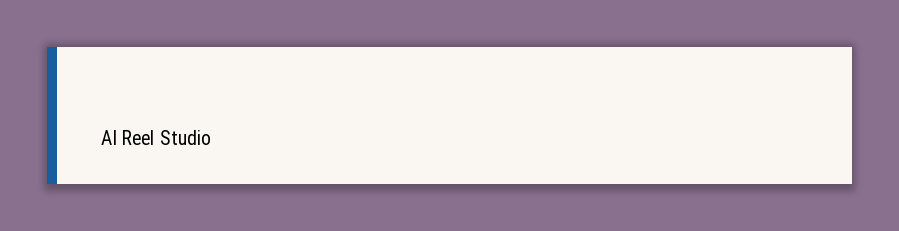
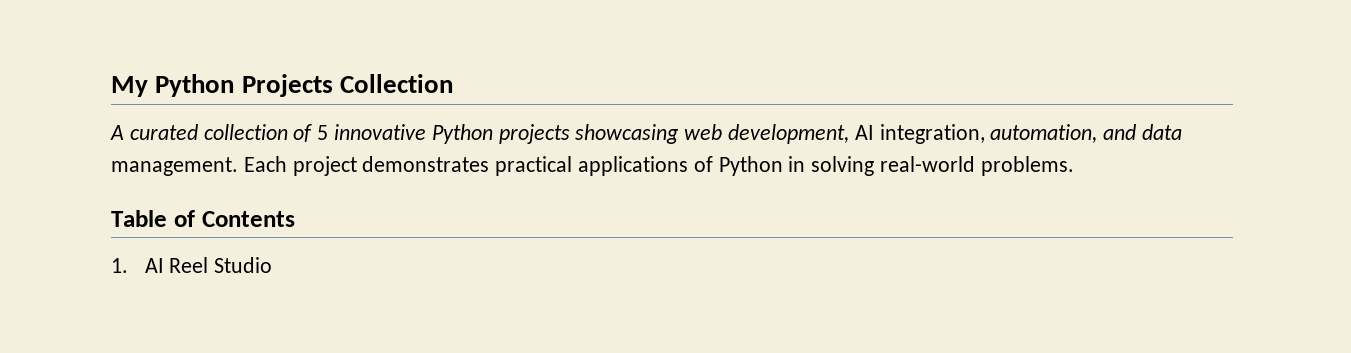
- AI Reel Studio
+ My Python Projects Collection
+ A curated collection of 5 innovative Python projects showcasing web development, AI integration, automation, and data management. Each project demonstrates practical applications of Python in solving real-world problems.
+ Table of Contents
+ 1. AI Reel Studio

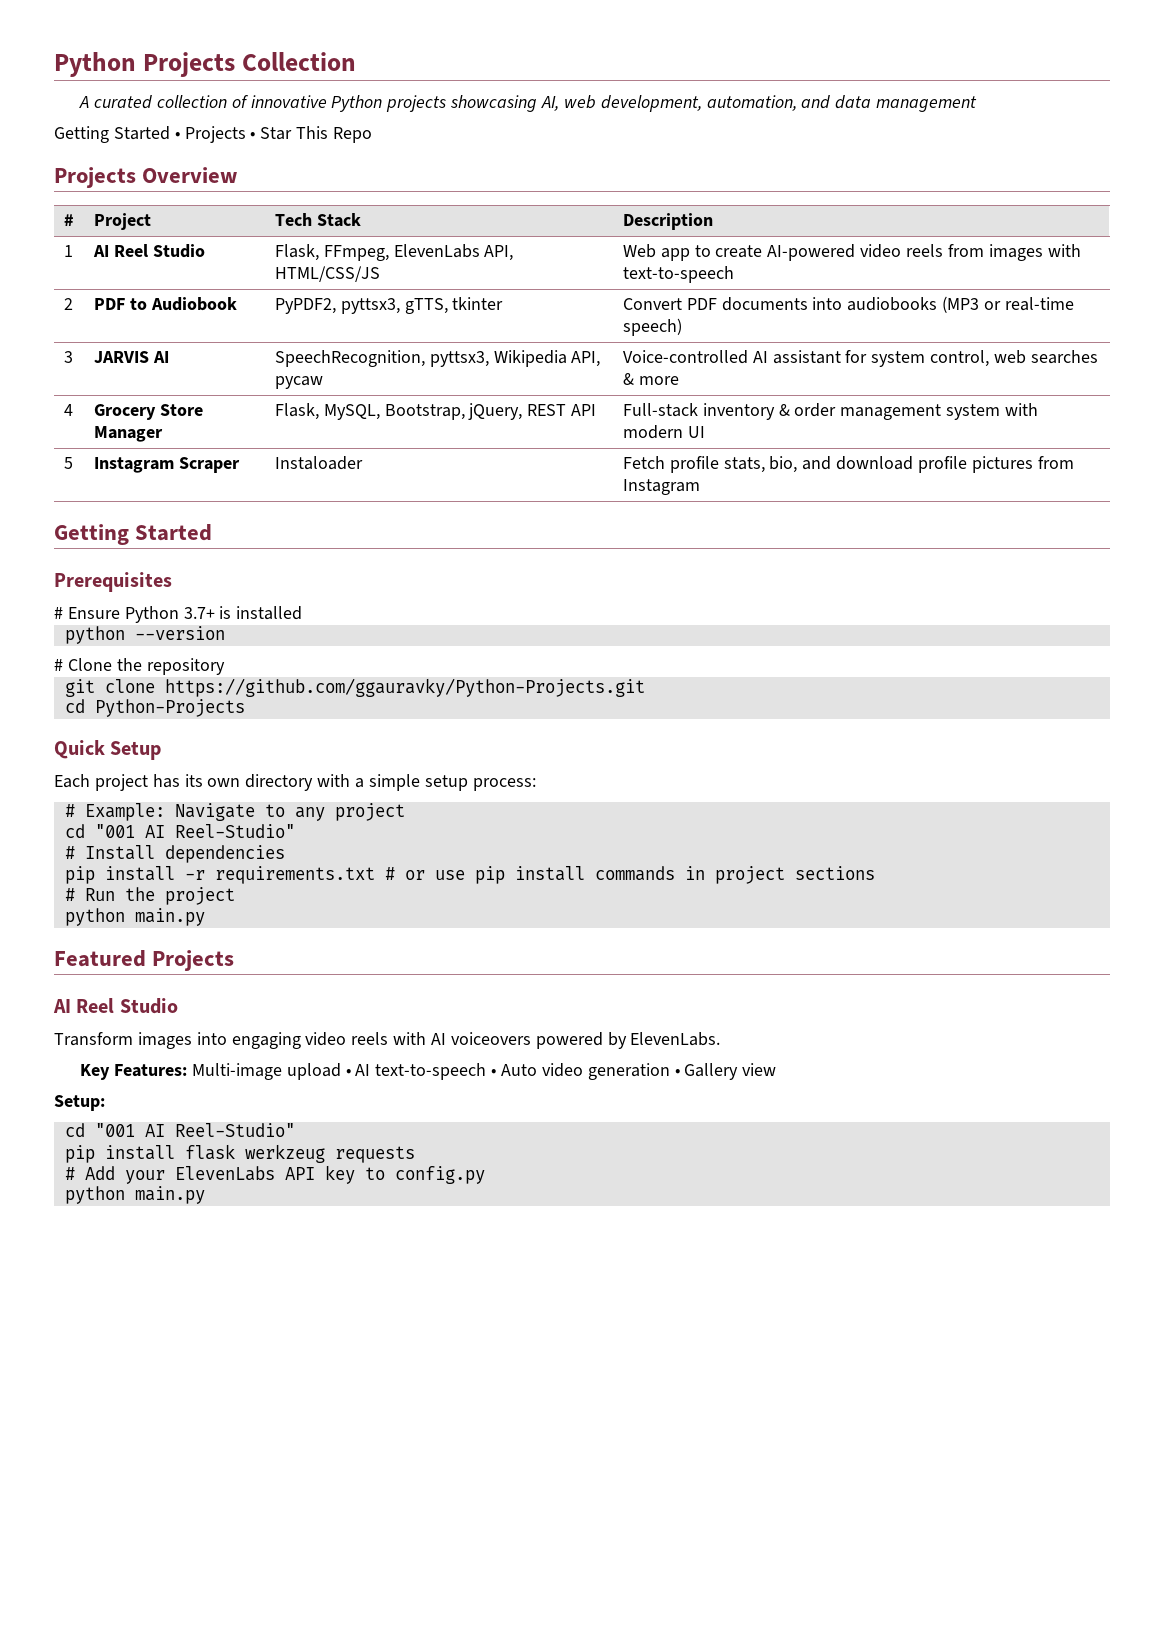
- My Python Projects Collection
+ Python Projects Collection
- A curated collection of 5 innovative Python projects showcasing web development, AI integration, automation, and data management. Each project demonstrates practical applications of Python in solving real-world problems.
- Table of Contents
- 1. AI Reel Studio
+ A curated collection of innovative Python projects showcasing AI, web development, automation, and data management
+ Getting Started • Projects • Star This Repo
+ Projects Overview
+ # | Project | Tech Stack | Description
+ 1 | AI Reel Studio | Flask, FFmpeg, ElevenLabs API, HTML/CSS/JS | Web app to create AI-powered video reels from images with text-to-speech
+ 2 | PDF to Audiobook | PyPDF2, pyttsx3, gTTS, tkinter | Convert PDF documents into audiobooks (MP3 or real-time speech)
+ 3 | JARVIS AI | SpeechRecognition, pyttsx3, Wikipedia API, pycaw | Voice-controlled AI assistant for system control, web searches & more
+ 4 | Grocery Store Manager | Flask, MySQL, Bootstrap, jQuery, REST API | Full-stack inventory & order management system with modern UI
+ 5 | Instagram Scraper | Instaloader | Fetch profile stats, bio, and download profile pictures from Instagram
+ Getting Started
+ Prerequisites
+ # Ensure Python 3.7+ is installed
+ python --version
+ # Clone the repository
+ git clone https://github.com/ggauravky/Python-Projects.git
+ cd Python-Projects
+ Quick Setup
+ Each project has its own directory with a simple setup process:
+ # Example: Navigate to any project
+ cd "001 AI Reel-Studio"
+ # Install dependencies
+ pip install -r requirements.txt # or use pip install commands in project sections
+ # Run the project
+ python main.py
+ Featured Projects
+ AI Reel Studio
+ Transform images into engaging video reels with AI voiceovers powered by ElevenLabs.
+ Key Features: Multi-image upload • AI text-to-speech • Auto video generation • Gallery view
+ Setup:
+ cd "001 AI Reel-Studio"
+ pip install flask werkzeug requests
+ # Add your ElevenLabs API key to config.py
+ python main.py

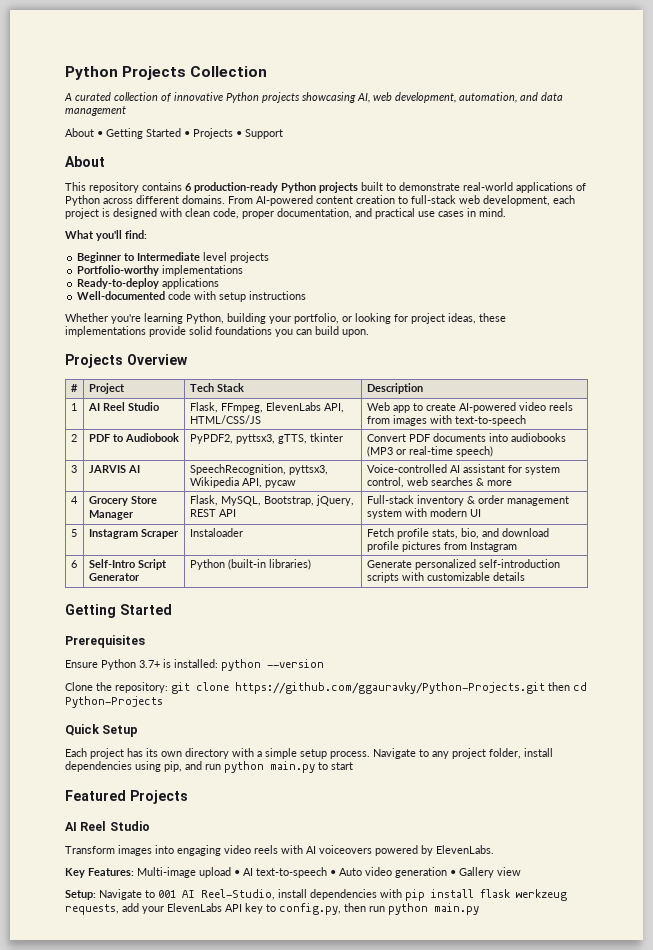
- Getting Started • Projects • Star This Repo
+ About • Getting Started • Projects • Support
+ About
+ This repository contains 6 production-ready Python projects built to demonstrate real-world applications of Python across different domains. From AI-powered content creation to full-stack web development, each project is designed with clean code, proper documentation, and practical use cases in mind.
+ What you'll find:
+ Beginner to Intermediate level projects
+ Portfolio-worthy implementations
+ Ready-to-deploy applications
+ Well-documented code with setup instructions
+ Whether you're learning Python, building your portfolio, or looking for project ideas, these implementations provide solid foundations you can build upon.
+ 6 | Self-Intro Script Generator | Python (built-in libraries) | Generate personalized self-introduction scripts with customizable details
- # Ensure Python 3.7+ is installed
- python --version
+ Ensure Python 3.7+ is installed: python --version
- # Clone the repository
- git clone https://github.com/ggauravky/Python-Projects.git
- cd Python-Projects
+ Clone the repository: git clone https://github.com/ggauravky/Python-Projects.git then cd Python-Projects
- Each project has its own directory with a simple setup process:
- # Example: Navigate to any project
- cd "001 AI Reel-Studio"
- # Install dependencies
- pip install -r requirements.txt # or use pip install commands in project sections
- # Run the project
- python main.py
+ Each project has its own directory with a simple setup process. Navigate to any project folder, install dependencies using pip, and run python main.py to start
- Setup:
- cd "001 AI Reel-Studio"
- pip install flask werkzeug requests
- # Add your ElevenLabs API key to config.py
- python main.py
+ Setup: Navigate to 001 AI Reel-Studio, install dependencies with pip install flask werkzeug requests, add your ElevenLabs API key to config.py, then run python main.py

